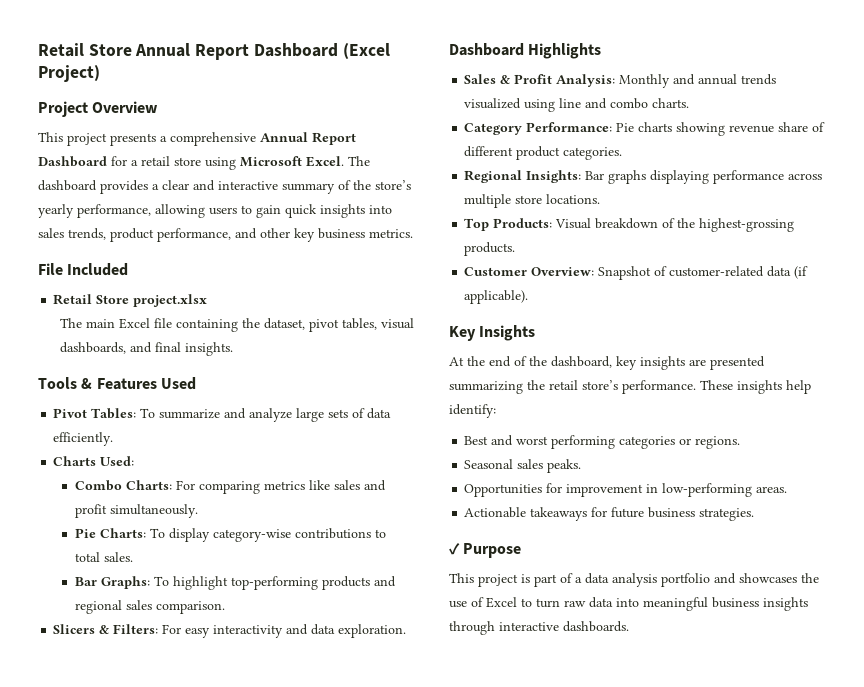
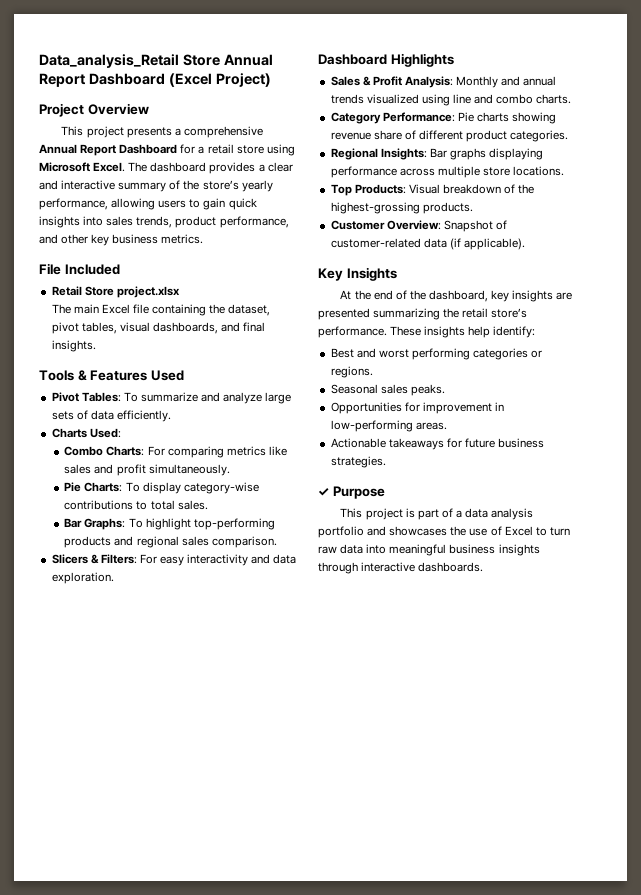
- Retail Store Annual Report Dashboard (Excel Project)
+ Data_analysis_Retail Store Annual Report Dashboard (Excel Project)

